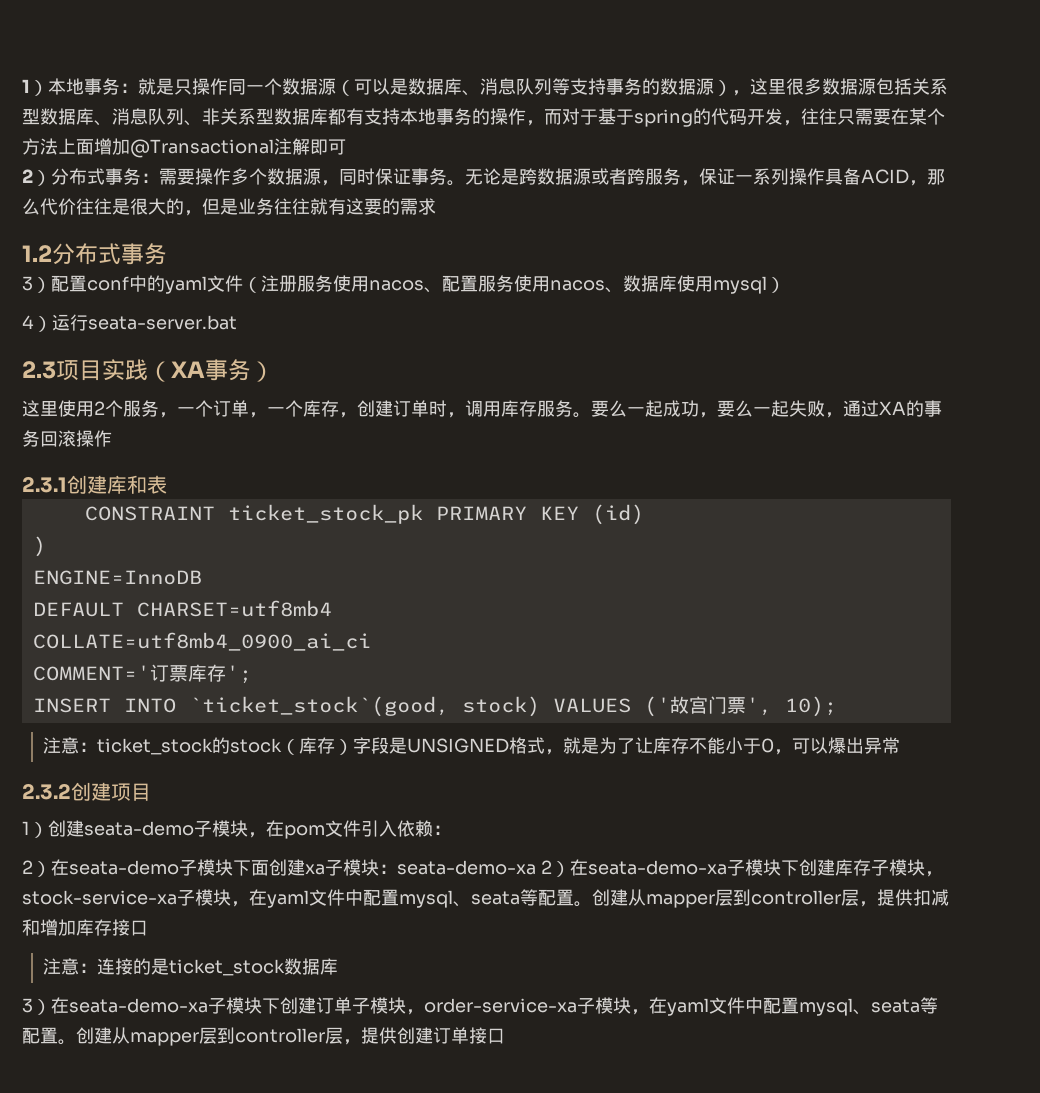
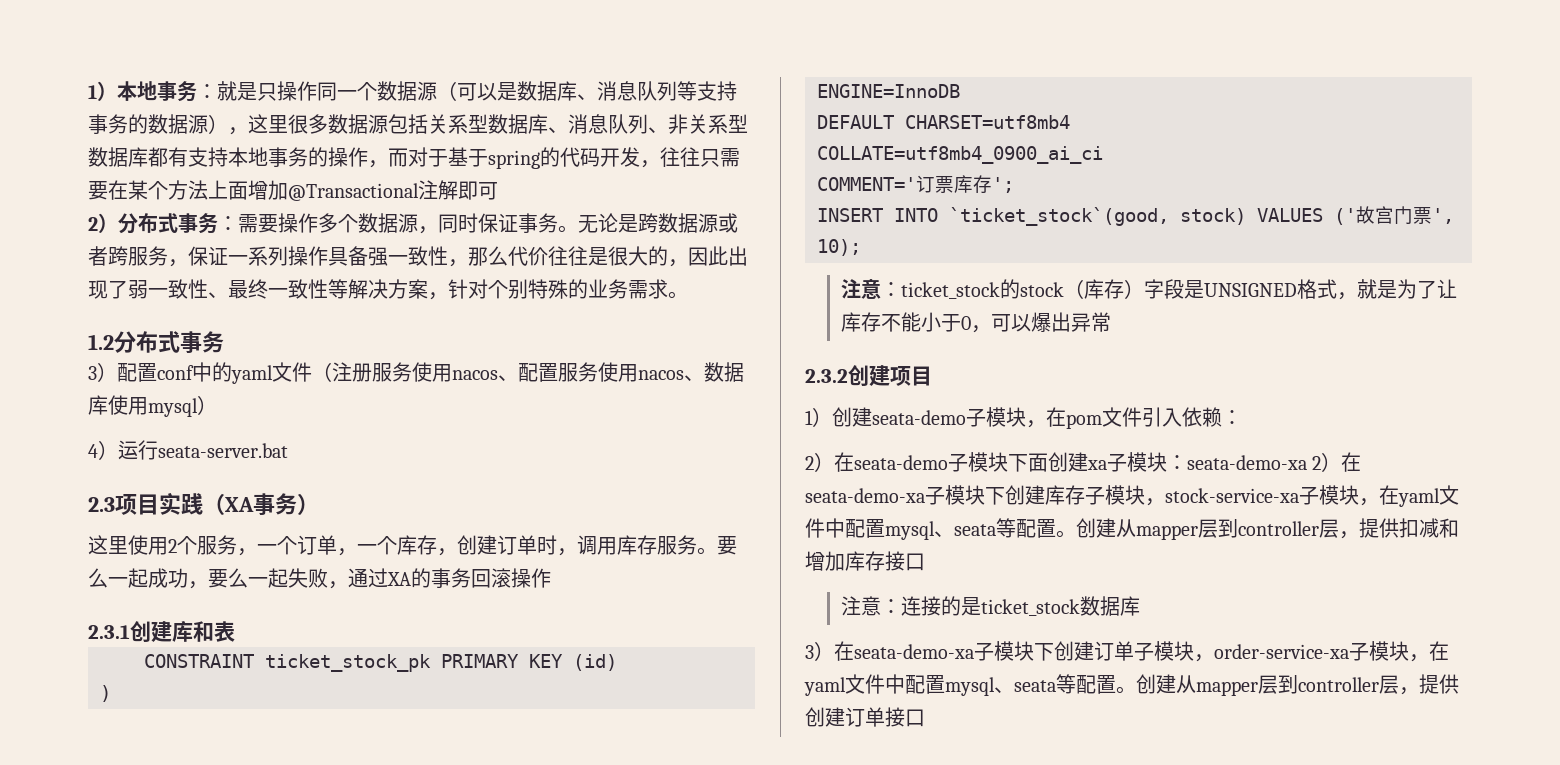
- 无论是跨数据源或者跨服务，保证一系列操作具备ACID，那么代价往往是很大的，但是业务往往就有这要的需求
+ 无论是跨数据源或者跨服务，保证一系列操作具备强一致性，那么代价往往是很大的，因此出现了弱一致性、最终一致性等解决方案，针对个别特殊的业务需求。

